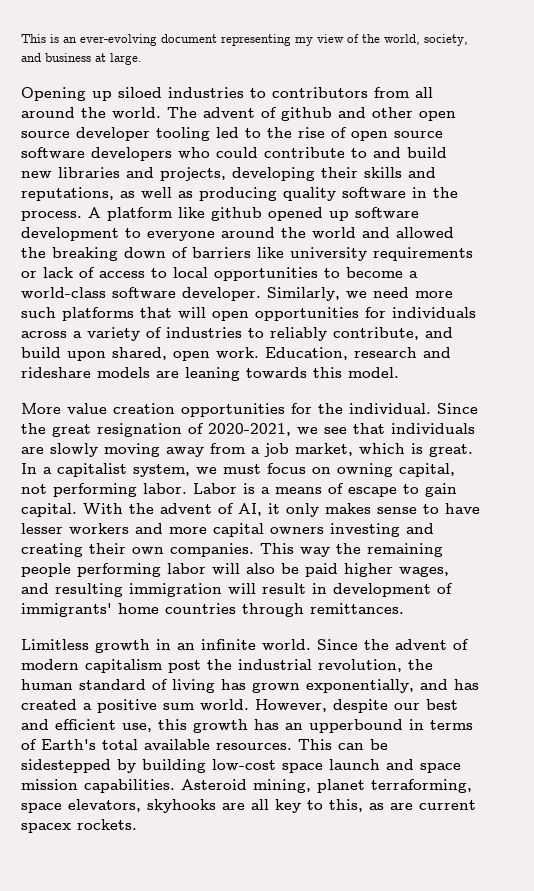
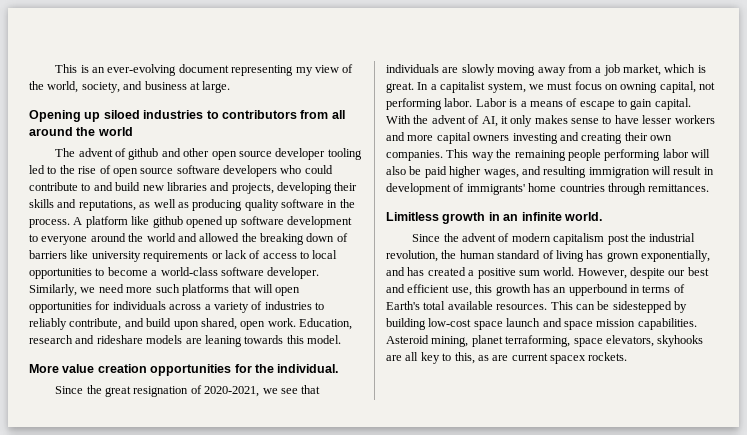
- Opening up siloed industries to contributors from all around the world. The advent of github and other open source developer tooling led to the rise of open source software developers who could contribute to and build new libraries and projects, developing their skills and reputations, as well as producing quality software in the process.
+ Opening up siloed industries to contributors from all around the world
+ The advent of github and other open source developer tooling led to the rise of open source software developers who could contribute to and build new libraries and projects, developing their skills and reputations, as well as producing quality software in the process.
- More value creation opportunities for the individual. Since the great resignation of 2020-2021, we see that individuals are slowly moving away from a job market, which is great.
+ More value creation opportunities for the individual.
+ Since the great resignation of 2020-2021, we see that individuals are slowly moving away from a job market, which is great.
- Limitless growth in an infinite world. Since the advent of modern capitalism post the industrial revolution, the human standard of living has grown exponentially, and has created a positive sum world.
+ Limitless growth in an infinite world.
+ Since the advent of modern capitalism post the industrial revolution, the human standard of living has grown exponentially, and has created a positive sum world.

